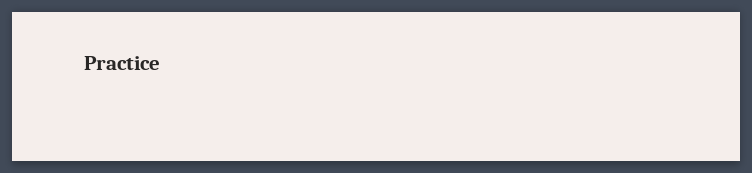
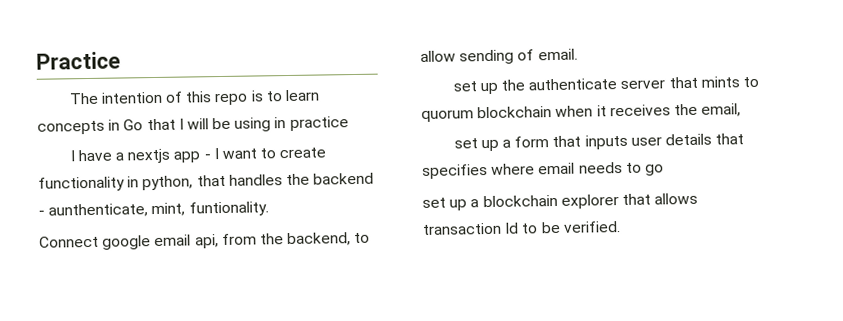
+ The intention of this repo is to learn concepts in Go that I will be using in practice
+ I have a nextjs app - I want to create functionality in python, that handles the backend - aunthenticate, mint, funtionality.
+ Connect google email api, from the backend, to allow sending of email.
+ set up the authenticate server that mints to quorum blockchain when it receives the email,
+ set up a form that inputs user details that specifies where email needs to go
+ set up a blockchain explorer that allows transaction Id to be verified.

